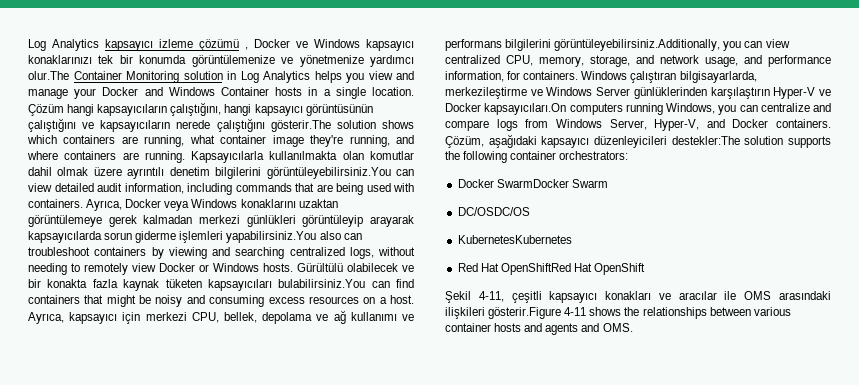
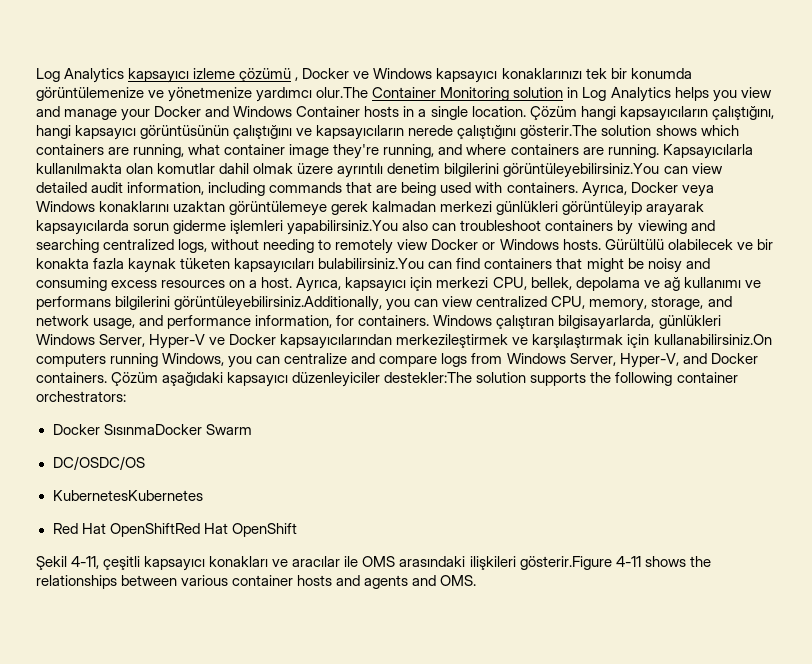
- Windows çalıştıran bilgisayarlarda, merkezileştirme ve Windows Server günlüklerinden karşılaştırın Hyper-V ve Docker kapsayıcıları.On computers running Windows, you can centralize and compare logs from Windows Server, Hyper-V, and Docker containers.
+ Windows çalıştıran bilgisayarlarda, günlükleri Windows Server, Hyper-V ve Docker kapsayıcılarından merkezileştirmek ve karşılaştırmak için kullanabilirsiniz.On computers running Windows, you can centralize and compare logs from Windows Server, Hyper-V, and Docker containers.
- Çözüm, aşağıdaki kapsayıcı düzenleyicileri destekler:The solution supports the following container orchestrators:
+ Çözüm aşağıdaki kapsayıcı düzenleyiciler destekler:The solution supports the following container orchestrators:
- Docker SwarmDocker Swarm
+ Docker SısınmaDocker Swarm

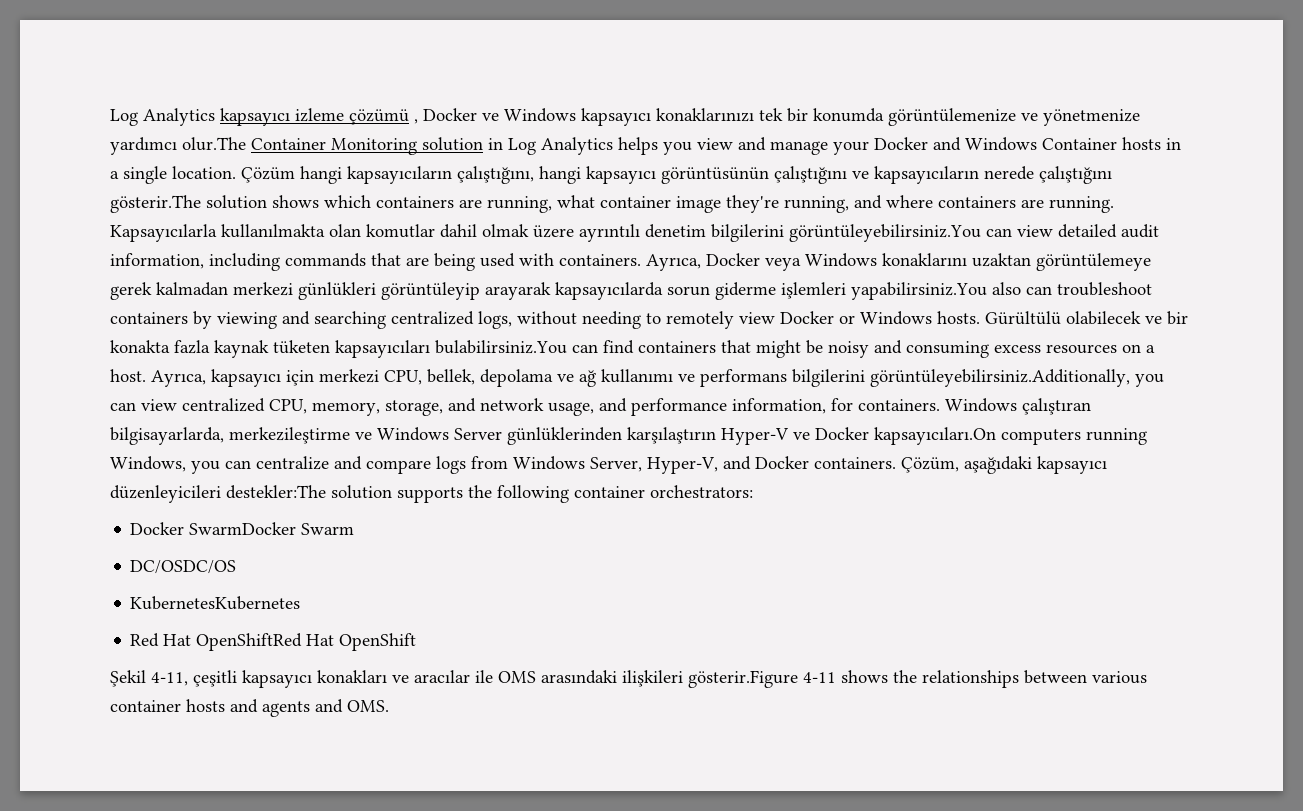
- Windows çalıştıran bilgisayarlarda, günlükleri Windows Server, Hyper-V ve Docker kapsayıcılarından merkezileştirmek ve karşılaştırmak için kullanabilirsiniz.On computers running Windows, you can centralize and compare logs from Windows Server, Hyper-V, and Docker containers.
+ Windows çalıştıran bilgisayarlarda, merkezileştirme ve Windows Server günlüklerinden karşılaştırın Hyper-V ve Docker kapsayıcıları.On computers running Windows, you can centralize and compare logs from Windows Server, Hyper-V, and Docker containers.
- Çözüm aşağıdaki kapsayıcı düzenleyiciler destekler:The solution supports the following container orchestrators:
+ Çözüm, aşağıdaki kapsayıcı düzenleyicileri destekler:The solution supports the following container orchestrators:
- Docker SısınmaDocker Swarm
+ Docker SwarmDocker Swarm

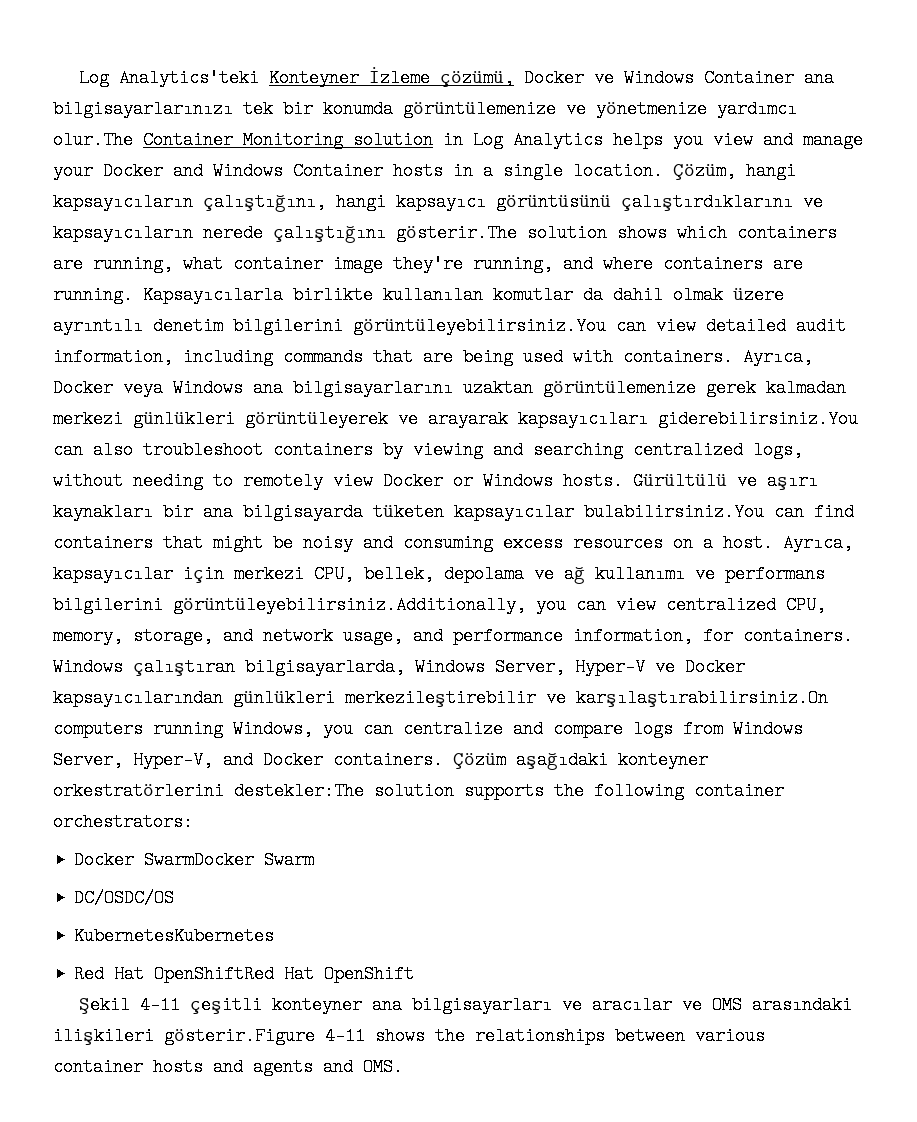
- Log Analytics kapsayıcı izleme çözümü , Docker ve Windows kapsayıcı konaklarınızı tek bir konumda görüntülemenize ve yönetmenize yardımcı olur.The Container Monitoring solution in Log Analytics helps you view and manage your Docker and Windows Container hosts in a single location.
+ Log Analytics'teki Konteyner İzleme çözümü, Docker ve Windows Container ana bilgisayarlarınızı tek bir konumda görüntülemenize ve yönetmenize yardımcı olur.The Container Monitoring solution in Log Analytics helps you view and manage your Docker and Windows Container hosts in a single location.
- Çözüm hangi kapsayıcıların çalıştığını, hangi kapsayıcı görüntüsünün çalıştığını ve kapsayıcıların nerede çalıştığını gösterir.The solution shows which containers are running, what container image they're running, and where containers are running.
+ Çözüm, hangi kapsayıcıların çalıştığını, hangi kapsayıcı görüntüsünü çalıştırdıklarını ve kapsayıcıların nerede çalıştığını gösterir.The solution shows which containers are running, what container image they're running, and where containers are running.
- Kapsayıcılarla kullanılmakta olan komutlar dahil olmak üzere ayrıntılı denetim bilgilerini görüntüleyebilirsiniz.You can view detailed audit information, including commands that are being used with containers.
+ Kapsayıcılarla birlikte kullanılan komutlar da dahil olmak üzere ayrıntılı denetim bilgilerini görüntüleyebilirsiniz.You can view detailed audit information, including commands that are being used with containers.
- Ayrıca, Docker veya Windows konaklarını uzaktan görüntülemeye gerek kalmadan merkezi günlükleri görüntüleyip arayarak kapsayıcılarda sorun giderme işlemleri yapabilirsiniz.You also can troubleshoot containers by viewing and searching centralized logs, without needing to remotely view Docker or Windows hosts.
+ Ayrıca, Docker veya Windows ana bilgisayarlarını uzaktan görüntülemenize gerek kalmadan merkezi günlükleri görüntüleyerek ve arayarak kapsayıcıları giderebilirsiniz.You can also troubleshoot containers by viewing and searching centralized logs, without needing to remotely view Docker or Windows hosts.
- Gürültülü olabilecek ve bir konakta fazla kaynak tüketen kapsayıcıları bulabilirsiniz.You can find containers that might be noisy and consuming excess resources on a host.
+ Gürültülü ve aşırı kaynakları bir ana bilgisayarda tüketen kapsayıcılar bulabilirsiniz.You can find containers that might be noisy and consuming excess resources on a host.
- Ayrıca, kapsayıcı için merkezi CPU, bellek, depolama ve ağ kullanımı ve performans bilgilerini görüntüleyebilirsiniz.Additionally, you can view centralized CPU, memory, storage, and network usage, and performance information, for containers.
+ Ayrıca, kapsayıcılar için merkezi CPU, bellek, depolama ve ağ kullanımı ve performans bilgilerini görüntüleyebilirsiniz.Additionally, you can view centralized CPU, memory, storage, and network usage, and performance information, for containers.
- Windows çalıştıran bilgisayarlarda, merkezileştirme ve Windows Server günlüklerinden karşılaştırın Hyper-V ve Docker kapsayıcıları.On computers running Windows, you can centralize and compare logs from Windows Server, Hyper-V, and Docker containers.
+ Windows çalıştıran bilgisayarlarda, Windows Server, Hyper-V ve Docker kapsayıcılarından günlükleri merkezileştirebilir ve karşılaştırabilirsiniz.On computers running Windows, you can centralize and compare logs from Windows Server, Hyper-V, and Docker containers.
- Çözüm, aşağıdaki kapsayıcı düzenleyicileri destekler:The solution supports the following container orchestrators:
+ Çözüm aşağıdaki konteyner orkestratörlerini destekler:The solution supports the following container orchestrators:
- Şekil 4-11, çeşitli kapsayıcı konakları ve aracılar ile OMS arasındaki ilişkileri gösterir.Figure 4-11 shows the relationships between various container hosts and agents and OMS.
+ Şekil 4-11 çeşitli konteyner ana bilgisayarları ve aracılar ve OMS arasındaki ilişkileri gösterir.Figure 4-11 shows the relationships between various container hosts and agents and OMS.

